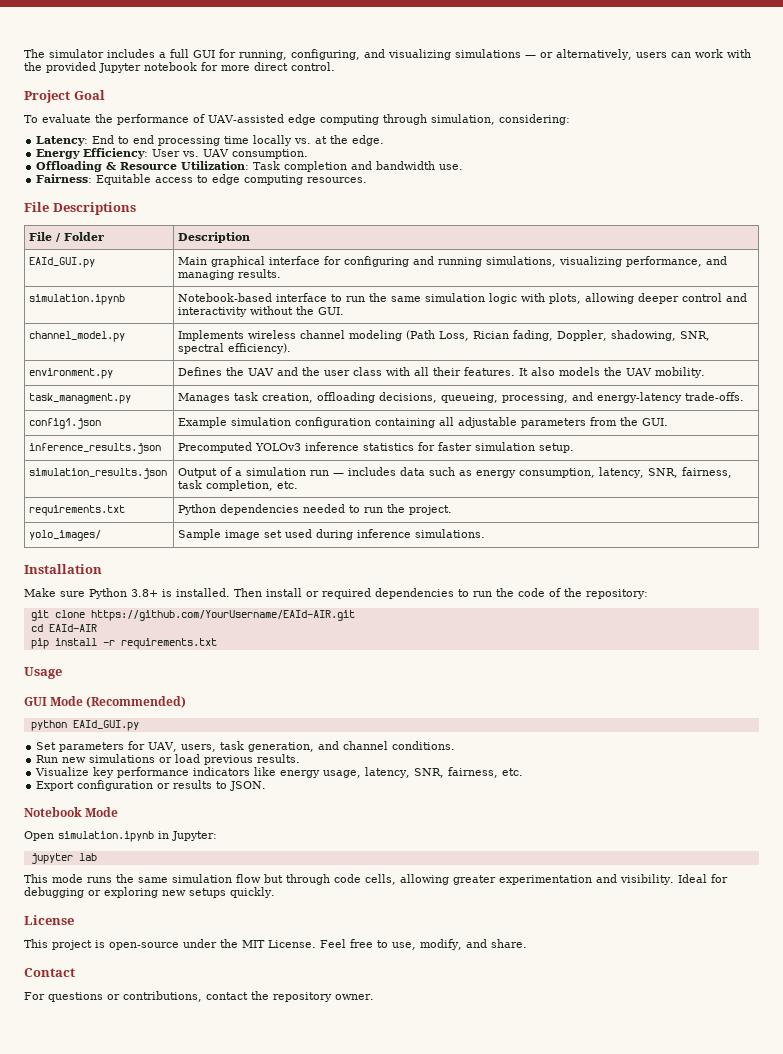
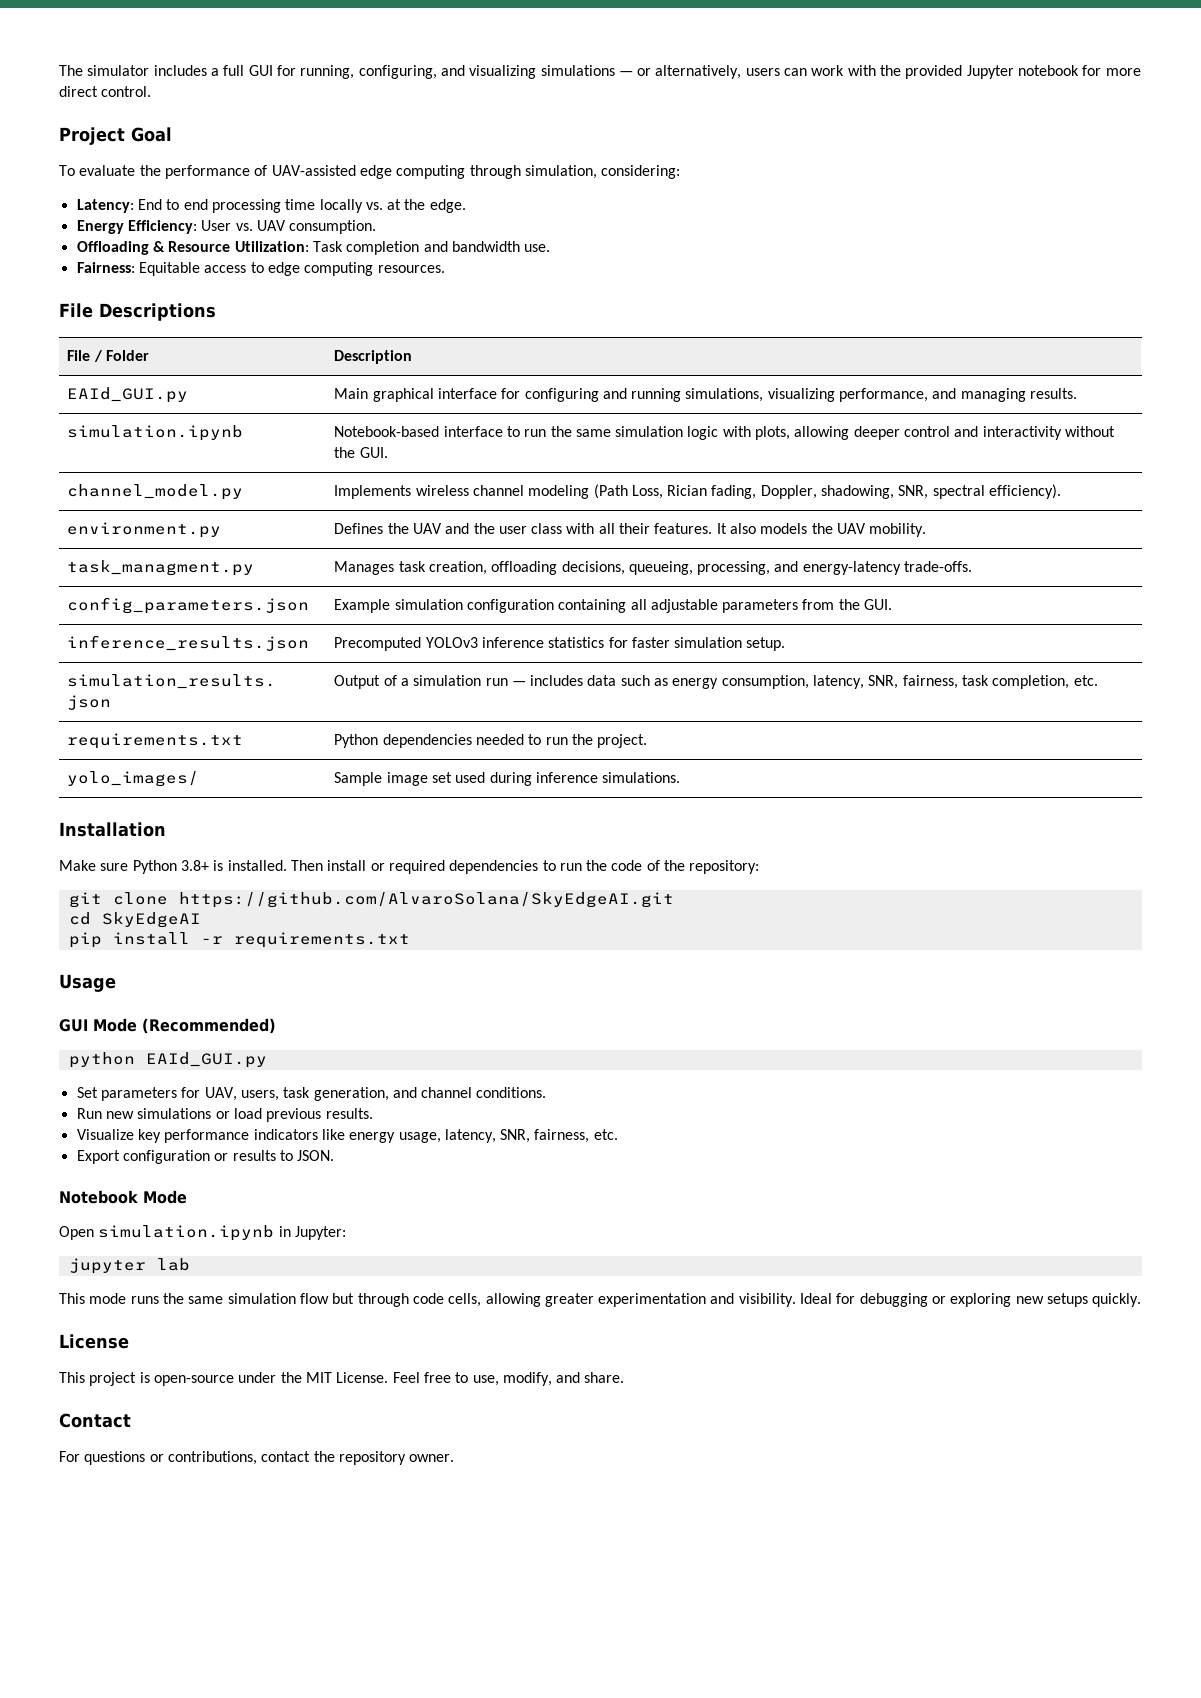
- config1.json | Example simulation configuration containing all adjustable parameters from the GUI.
+ config_parameters.json | Example simulation configuration containing all adjustable parameters from the GUI.
- git clone https://github.com/YourUsername/EAId-AIR.git
+ git clone https://github.com/AlvaroSolana/SkyEdgeAI.git
- cd EAId-AIR
+ cd SkyEdgeAI

